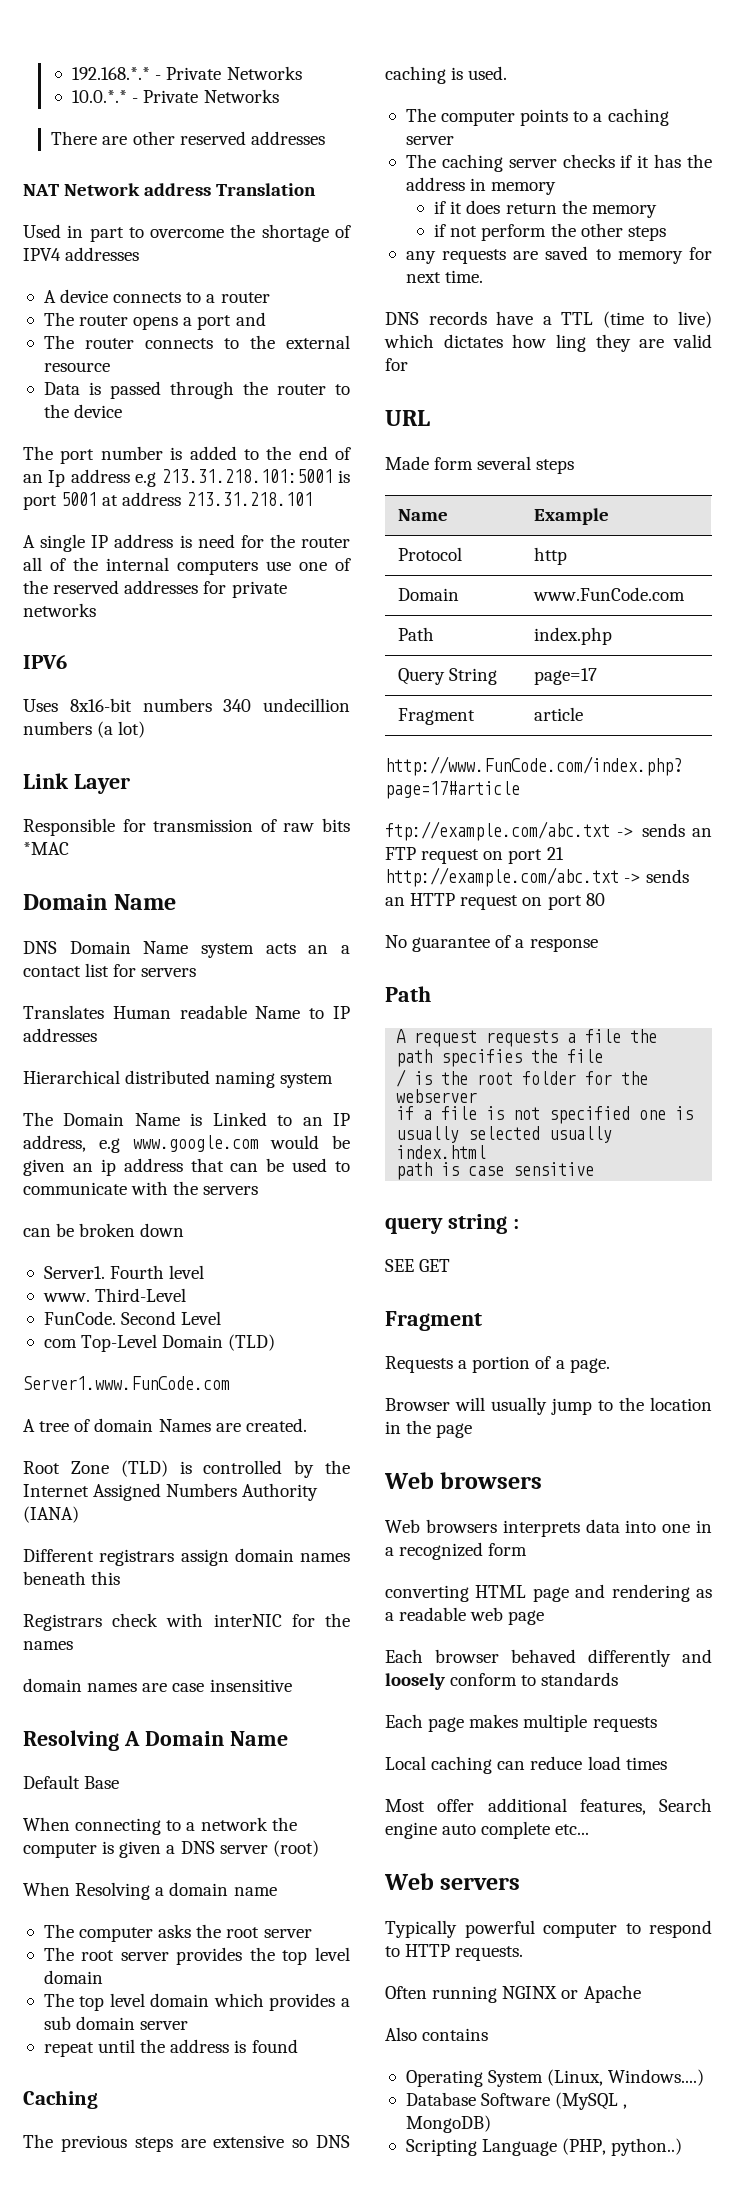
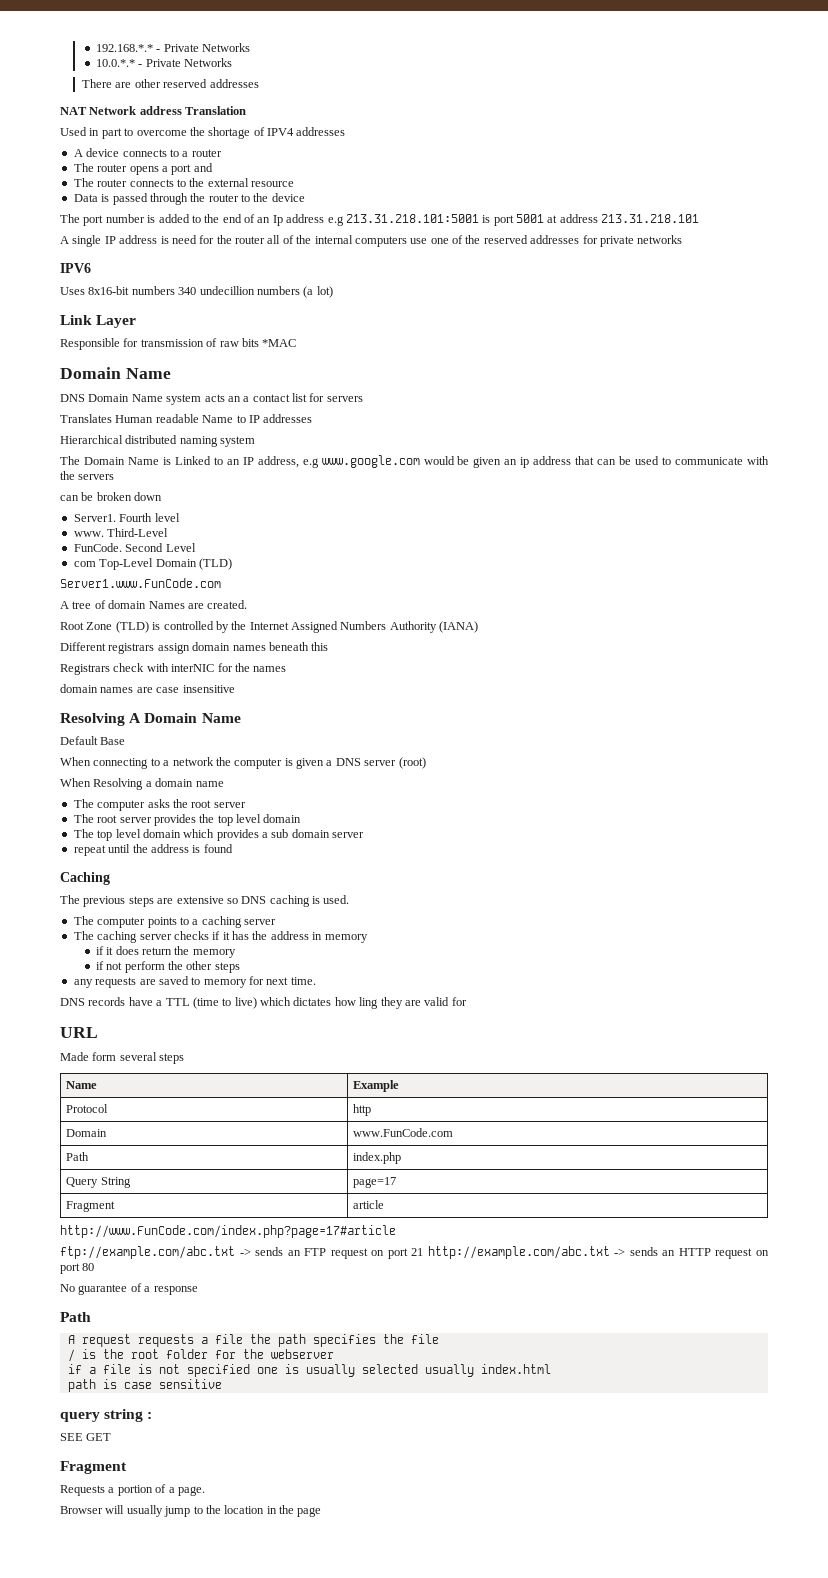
  Browser will usually jump to the location in the page
- Web browsers
- Web browsers interprets data into one in a recognized form
- converting HTML page and rendering as a readable web page
- Each browser behaved differently and loosely conform to standards
- Each page makes multiple requests
- Local caching can reduce load times
- Most offer additional features, Search engine auto complete etc...
- Web servers
- Typically powerful computer to respond to HTTP requests.
- Often running NGINX or Apache
- Also contains
- Operating System (Linux, Windows....)
- Database Software (MySQL , MongoDB)
- Scripting Language (PHP, python..)

